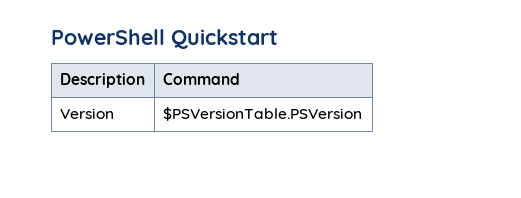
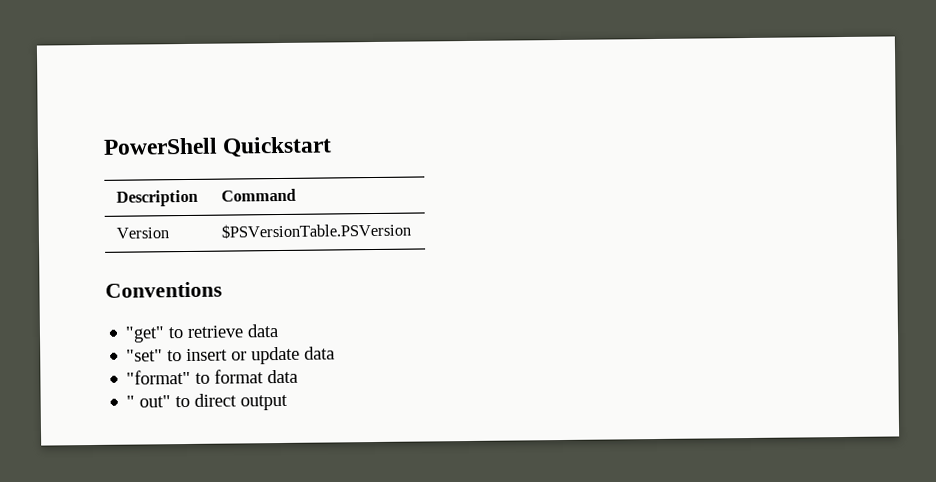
+ Conventions
+ "get" to retrieve data
+ "set" to insert or update data
+ "format" to format data
+ " out" to direct output

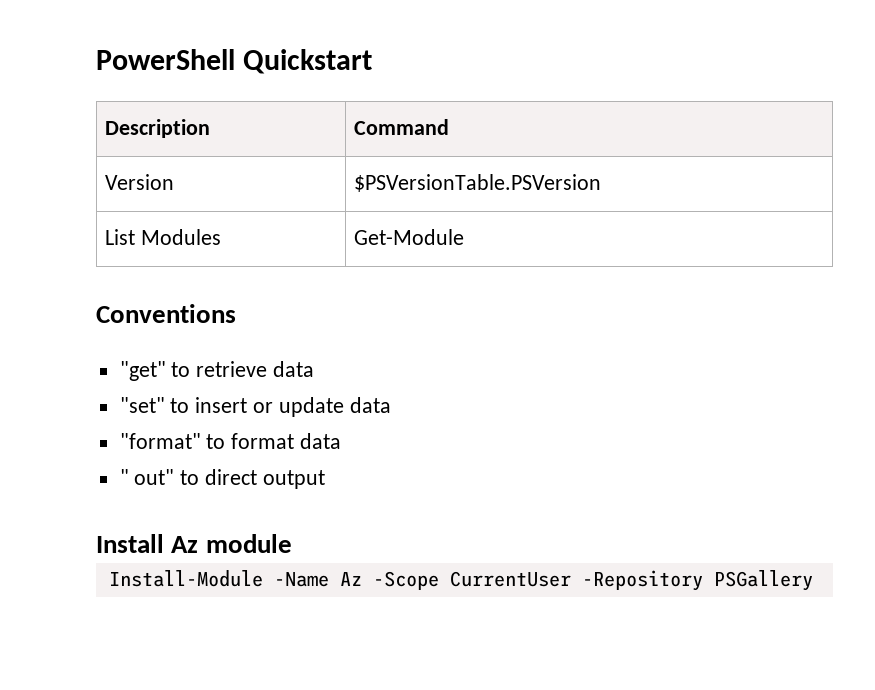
+ List Modules | Get-Module
+ Install Az module
+ Install-Module -Name Az -Scope CurrentUser -Repository PSGallery

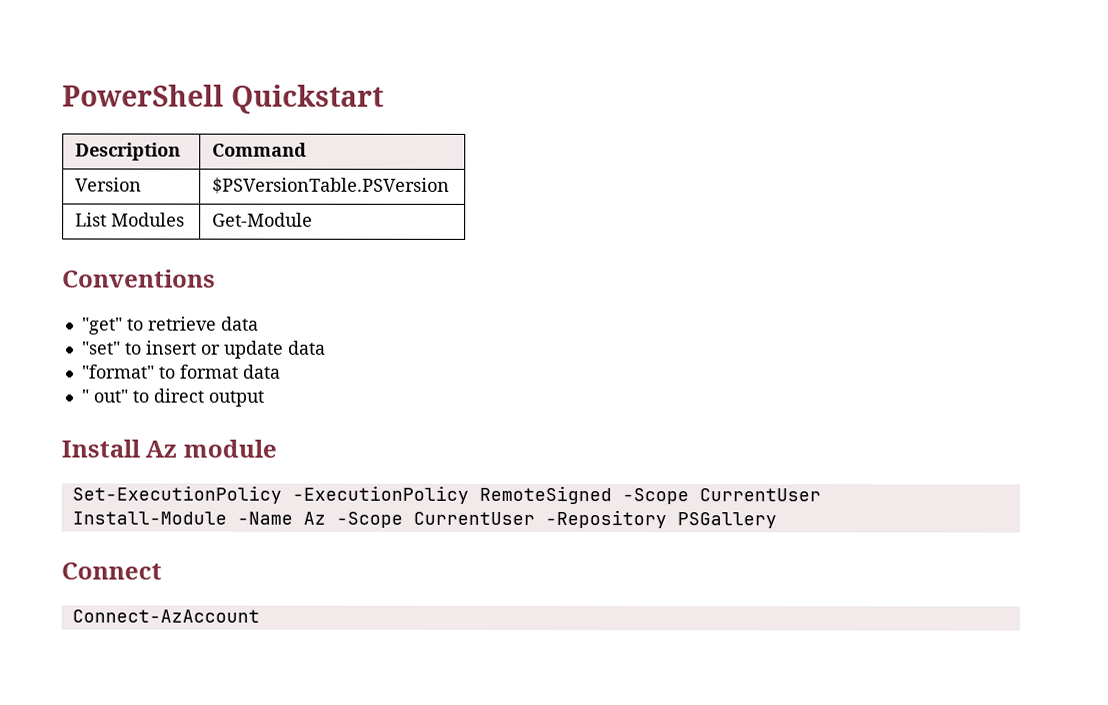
+ Set-ExecutionPolicy -ExecutionPolicy RemoteSigned -Scope CurrentUser
+ Connect
+ Connect-AzAccount

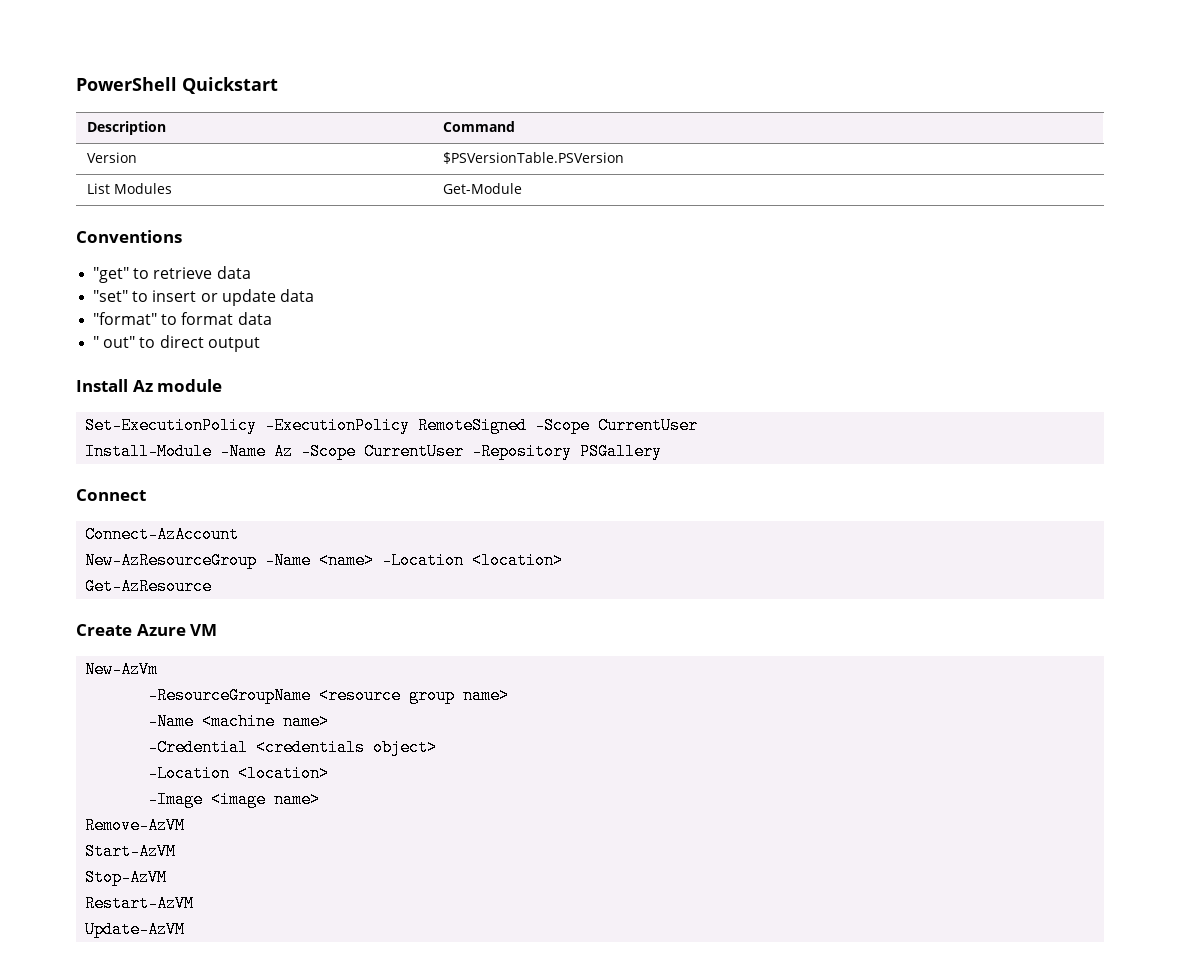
+ New-AzResourceGroup -Name <name> -Location <location>
+ Get-AzResource
+ Create Azure VM
+ New-AzVm
+ -ResourceGroupName <resource group name>
+ -Name <machine name>
+ -Credential <credentials object>
+ -Location <location>
+ -Image <image name>
+ Remove-AzVM
+ Start-AzVM
+ Stop-AzVM
+ Restart-AzVM
+ Update-AzVM

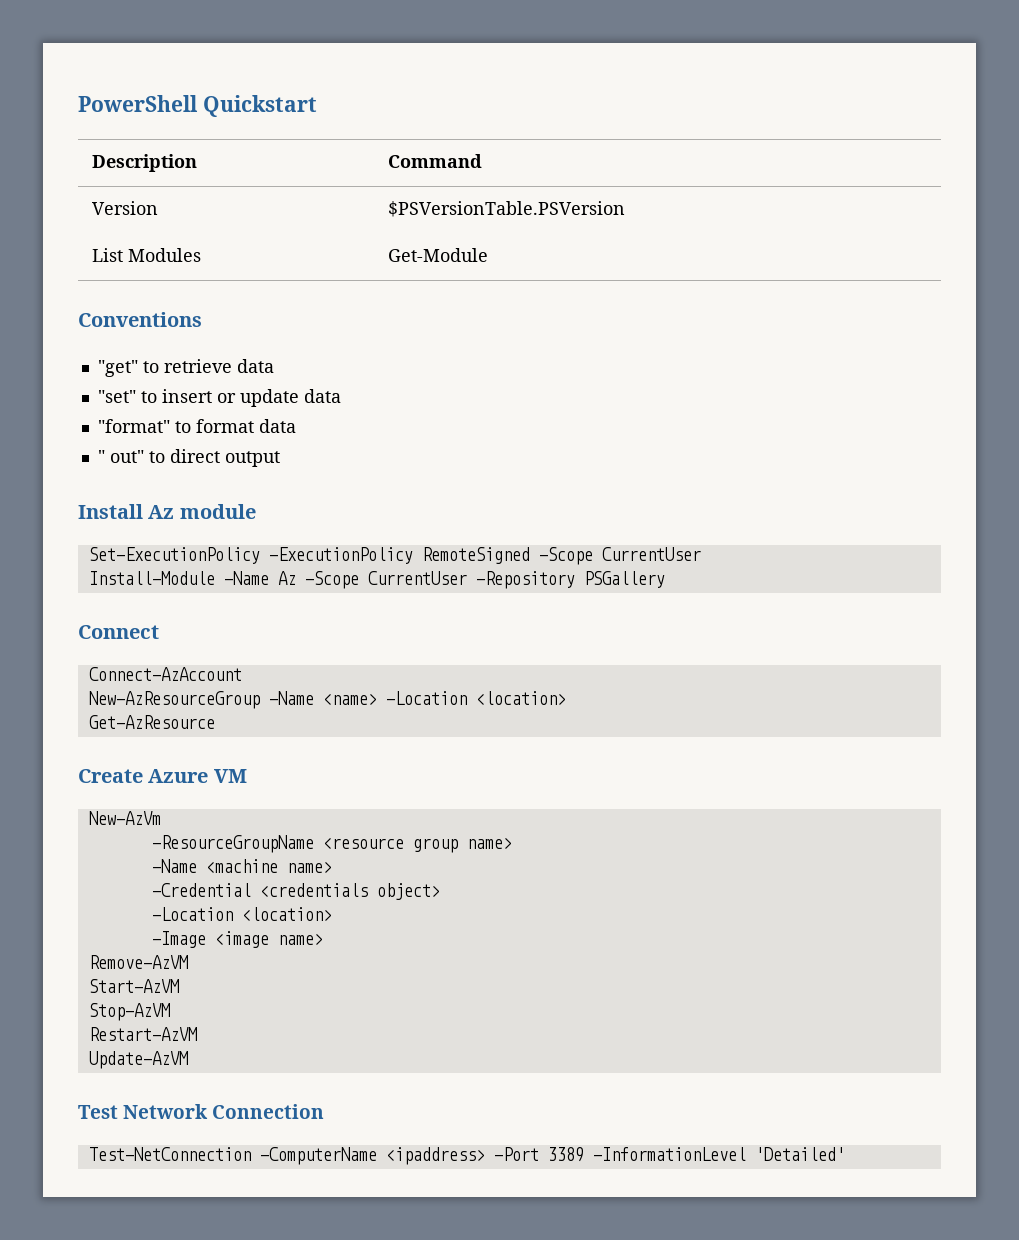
+ Test Network Connection
+ Test-NetConnection -ComputerName <ipaddress> -Port 3389 -InformationLevel 'Detailed'

